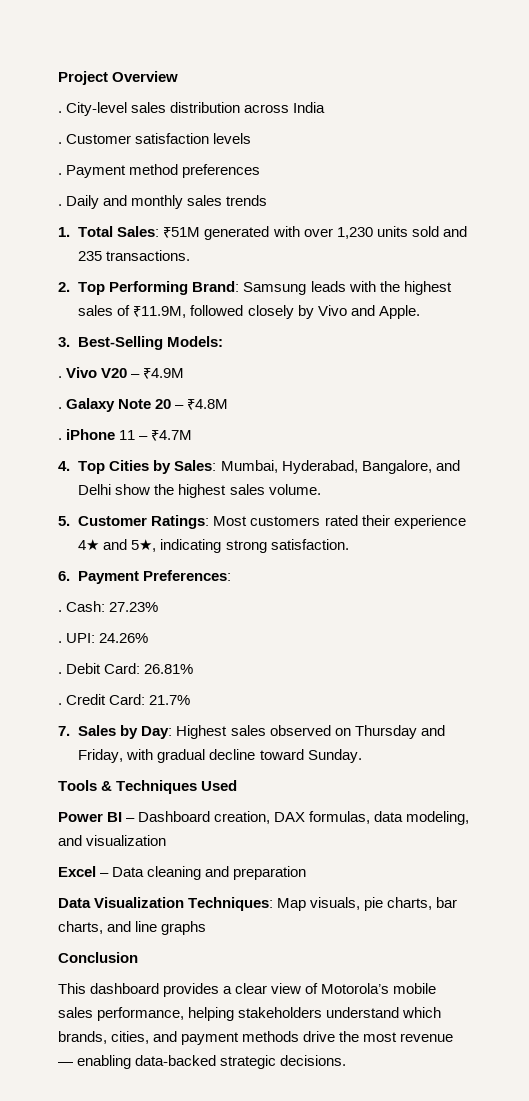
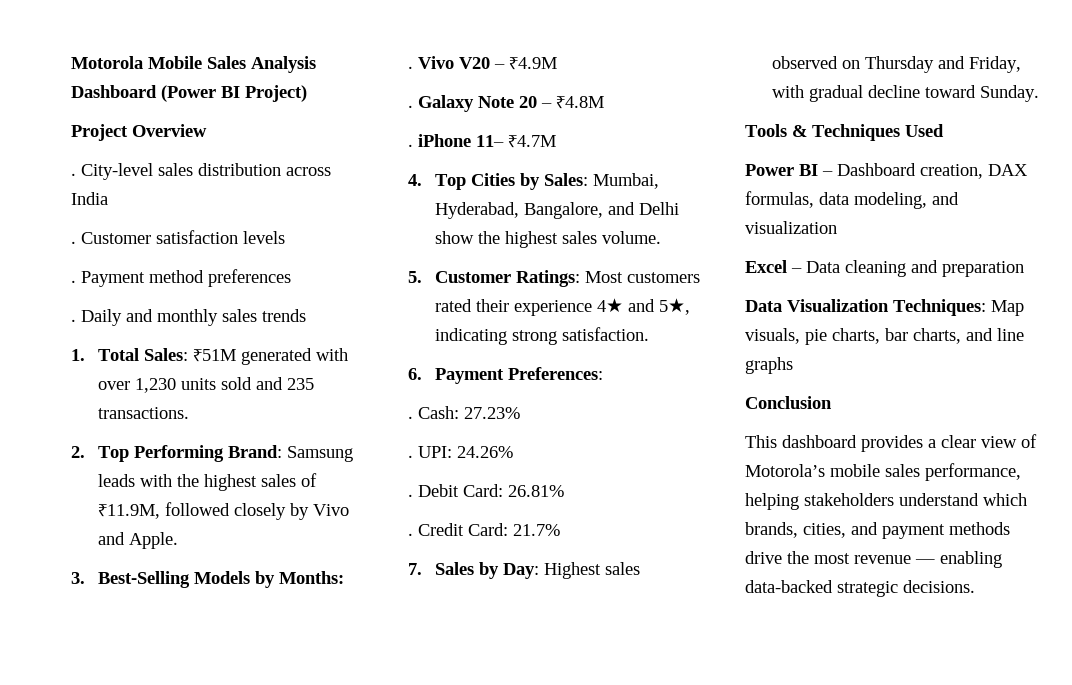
+ Motorola Mobile Sales Analysis Dashboard (Power BI Project)
- 3. Best-Selling Models:
+ 3. Best-Selling Models by Months:
- . iPhone 11 – ₹4.7M
+ . iPhone 11– ₹4.7M

